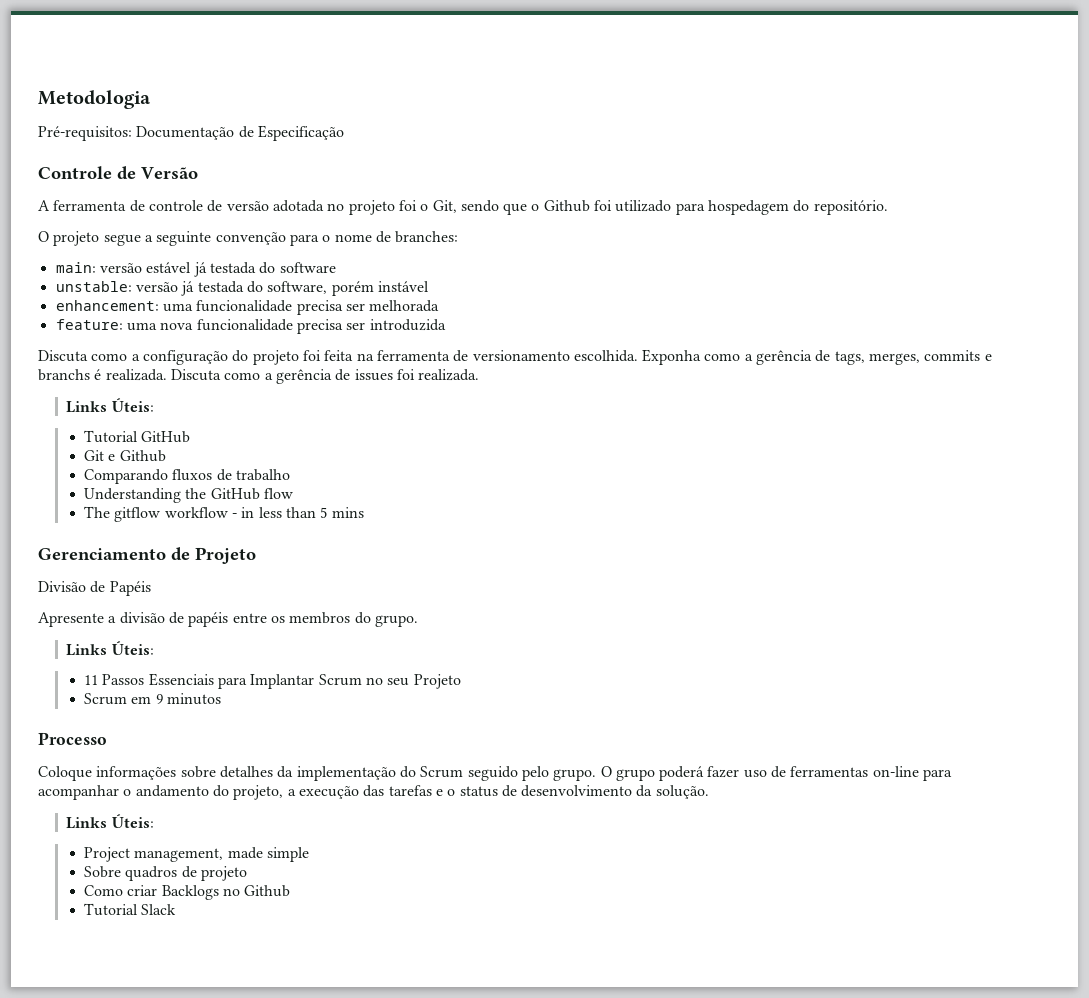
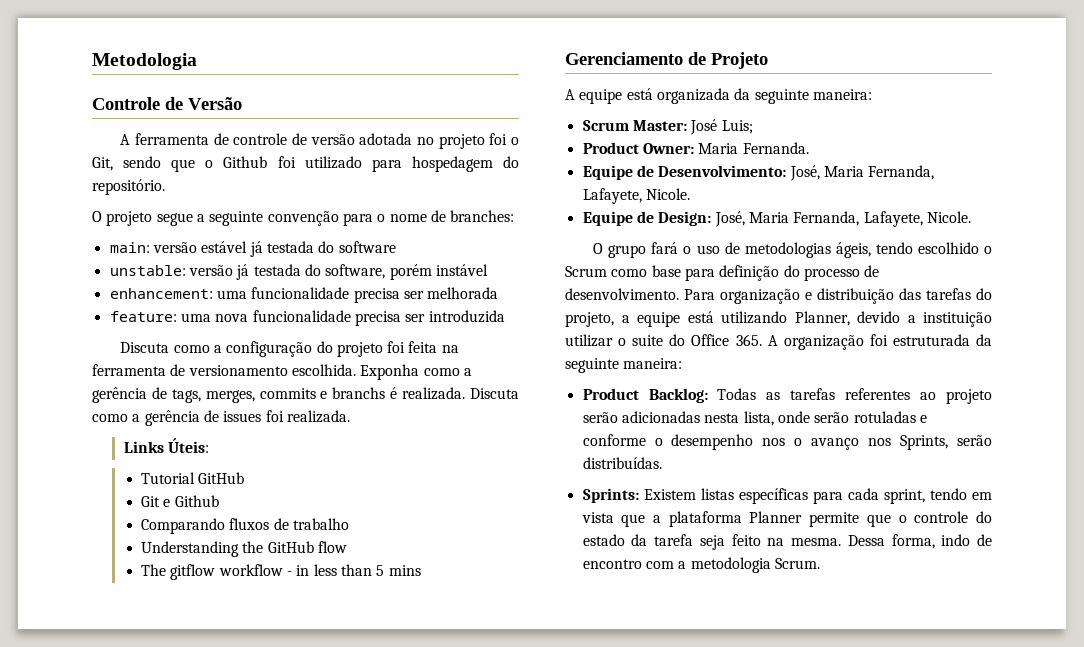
- Pré-requisitos: Documentação de Especificação
- Divisão de Papéis
- Apresente a divisão de papéis entre os membros do grupo.
- Links Úteis:
- 11 Passos Essenciais para Implantar Scrum no seu Projeto
- Scrum em 9 minutos
- Processo
- Coloque informações sobre detalhes da implementação do Scrum seguido pelo grupo. O grupo poderá fazer uso de ferramentas on-line para acompanhar o andamento do projeto, a execução das tarefas e o status de desenvolvimento da solução.
- Links Úteis:
- Project management, made simple
- Sobre quadros de projeto
- Como criar Backlogs no Github
- Tutorial Slack
+ A equipe está organizada da seguinte maneira:
+ Scrum Master: José Luis;
+ Product Owner: Maria Fernanda.
+ Equipe de Desenvolvimento: José, Maria Fernanda, Lafayete, Nicole.
+ Equipe de Design: José, Maria Fernanda, Lafayete, Nicole.
+ O grupo fará o uso de metodologias ágeis, tendo escolhido o Scrum como base para definição do processo de desenvolvimento. Para organização e distribuição das tarefas do projeto, a equipe está utilizando Planner, devido a instituição utilizar o suite do Office 365. A organização foi estruturada da seguinte maneira:
+ Product Backlog: Todas as tarefas referentes ao projeto serão adicionadas nesta lista, onde serão rotuladas e conforme o desempenho nos o avanço nos Sprints, serão distribuídas.
+ Sprints: Existem listas específicas para cada sprint, tendo em vista que a plataforma Planner permite que o controle do estado da tarefa seja feito na mesma. Dessa forma, indo de encontro com a metodologia Scrum.

